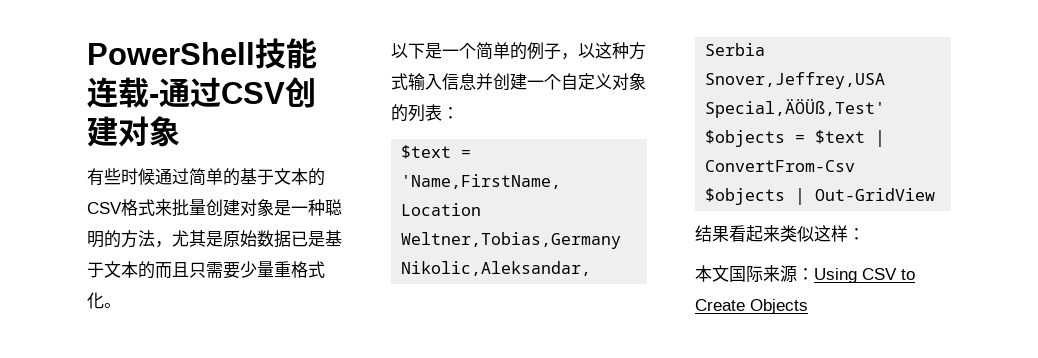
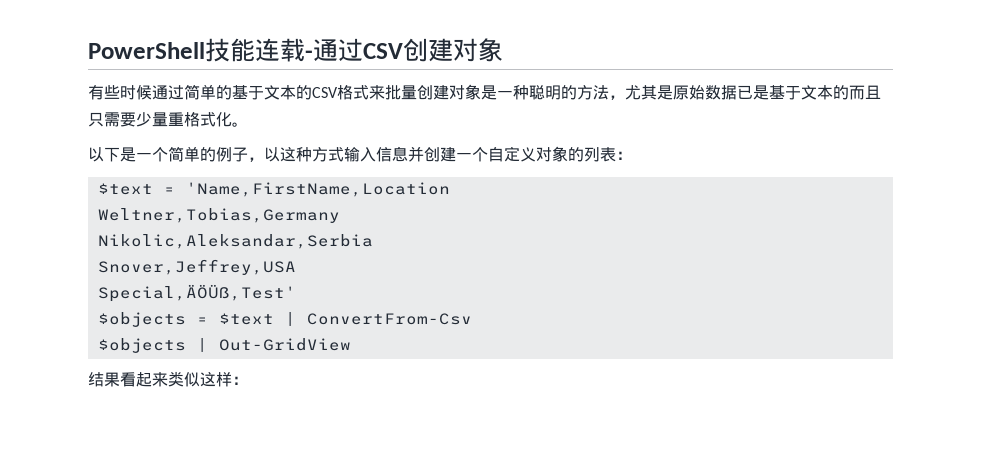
- 本文国际来源：Using CSV to Create Objects

